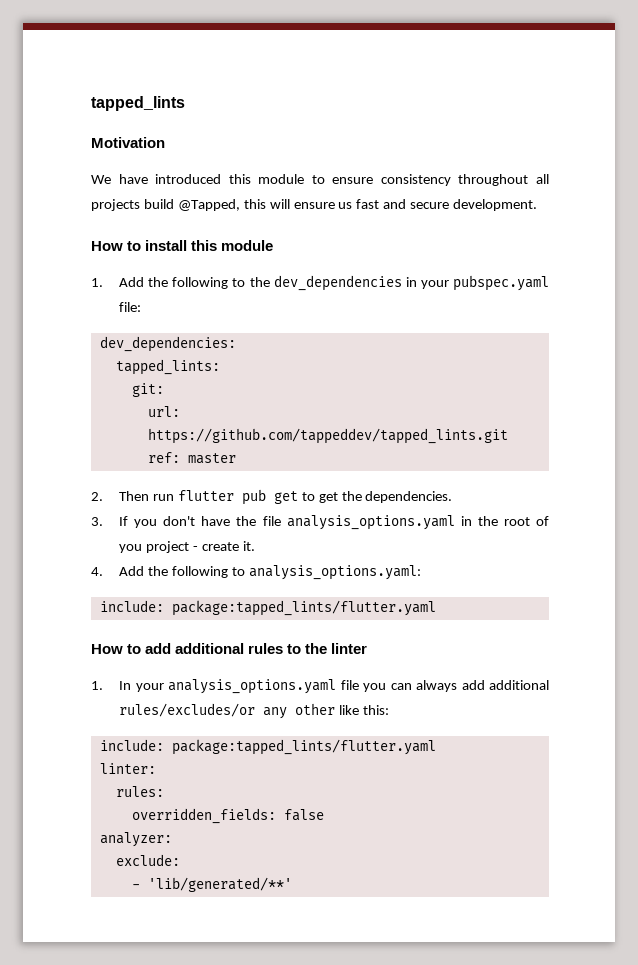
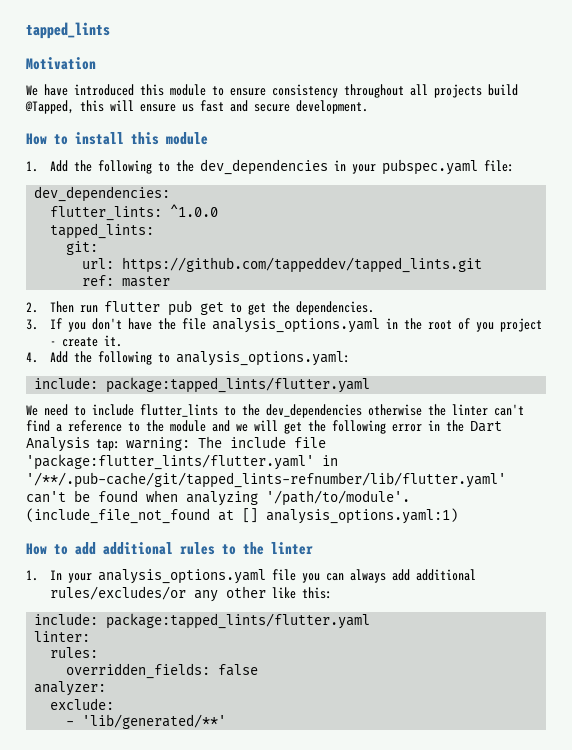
+ flutter_lints: ^1.0.0
+ We need to include flutter_lints to the dev_dependencies otherwise the linter can't find a reference to the module and we will get the following error in the Dart Analysis tap: warning: The include file 'package:flutter_lints/flutter.yaml' in '/**/.pub-cache/git/tapped_lints-refnumber/lib/flutter.yaml' can't be found when analyzing '/path/to/module'. (include_file_not_found at [] analysis_options.yaml:1)

